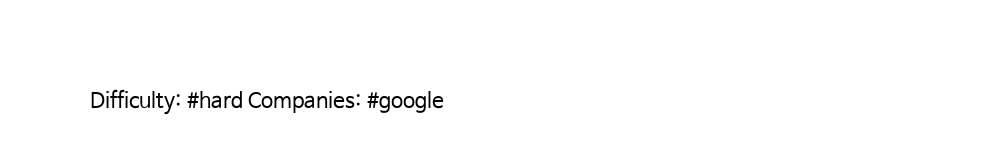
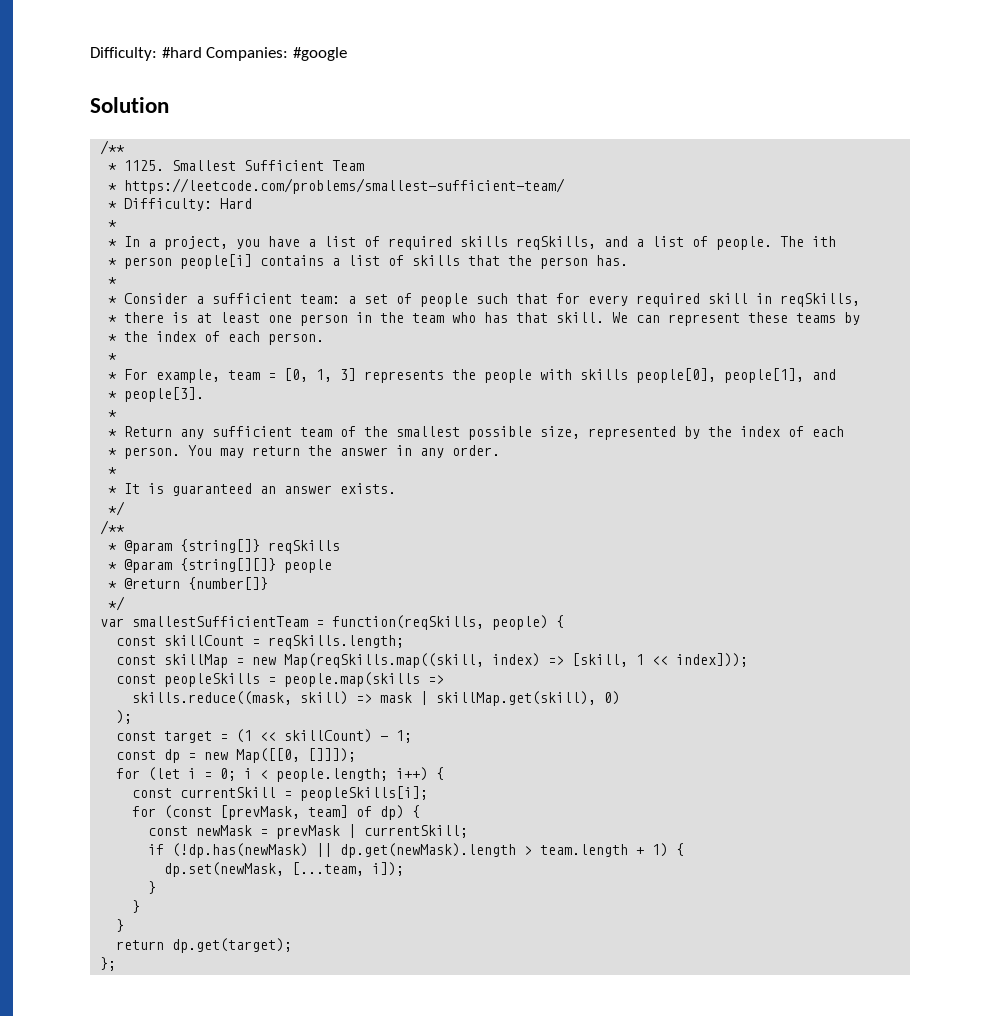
+ Solution
+ /**
+ * 1125. Smallest Sufficient Team
+ * https://leetcode.com/problems/smallest-sufficient-team/
+ * Difficulty: Hard
+ *
+ * In a project, you have a list of required skills reqSkills, and a list of people. The ith
+ * person people[i] contains a list of skills that the person has.
+ *
+ * Consider a sufficient team: a set of people such that for every required skill in reqSkills,
+ * there is at least one person in the team who has that skill. We can represent these teams by
+ * the index of each person.
+ *
+ * For example, team = [0, 1, 3] represents the people with skills people[0], people[1], and
+ * people[3].
+ *
+ * Return any sufficient team of the smallest possible size, represented by the index of each
+ * person. You may return the answer in any order.
+ *
+ * It is guaranteed an answer exists.
+ */
+ /**
+ * @param {string[]} reqSkills
+ * @param {string[][]} people
+ * @return {number[]}
+ */
+ var smallestSufficientTeam = function(reqSkills, people) {
+ const skillCount = reqSkills.length;
+ const skillMap = new Map(reqSkills.map((skill, index) => [skill, 1 << index]));
+ const peopleSkills = people.map(skills =>
+ skills.reduce((mask, skill) => mask | skillMap.get(skill), 0)
+ );
+ const target = (1 << skillCount) - 1;
+ const dp = new Map([[0, []]]);
+ for (let i = 0; i < people.length; i++) {
+ const currentSkill = peopleSkills[i];
+ for (const [prevMask, team] of dp) {
+ const newMask = prevMask | currentSkill;
+ if (!dp.has(newMask) || dp.get(newMask).length > team.length + 1) {
+ dp.set(newMask, [...team, i]);
+ }
+ }
+ }
+ return dp.get(target);
+ };

